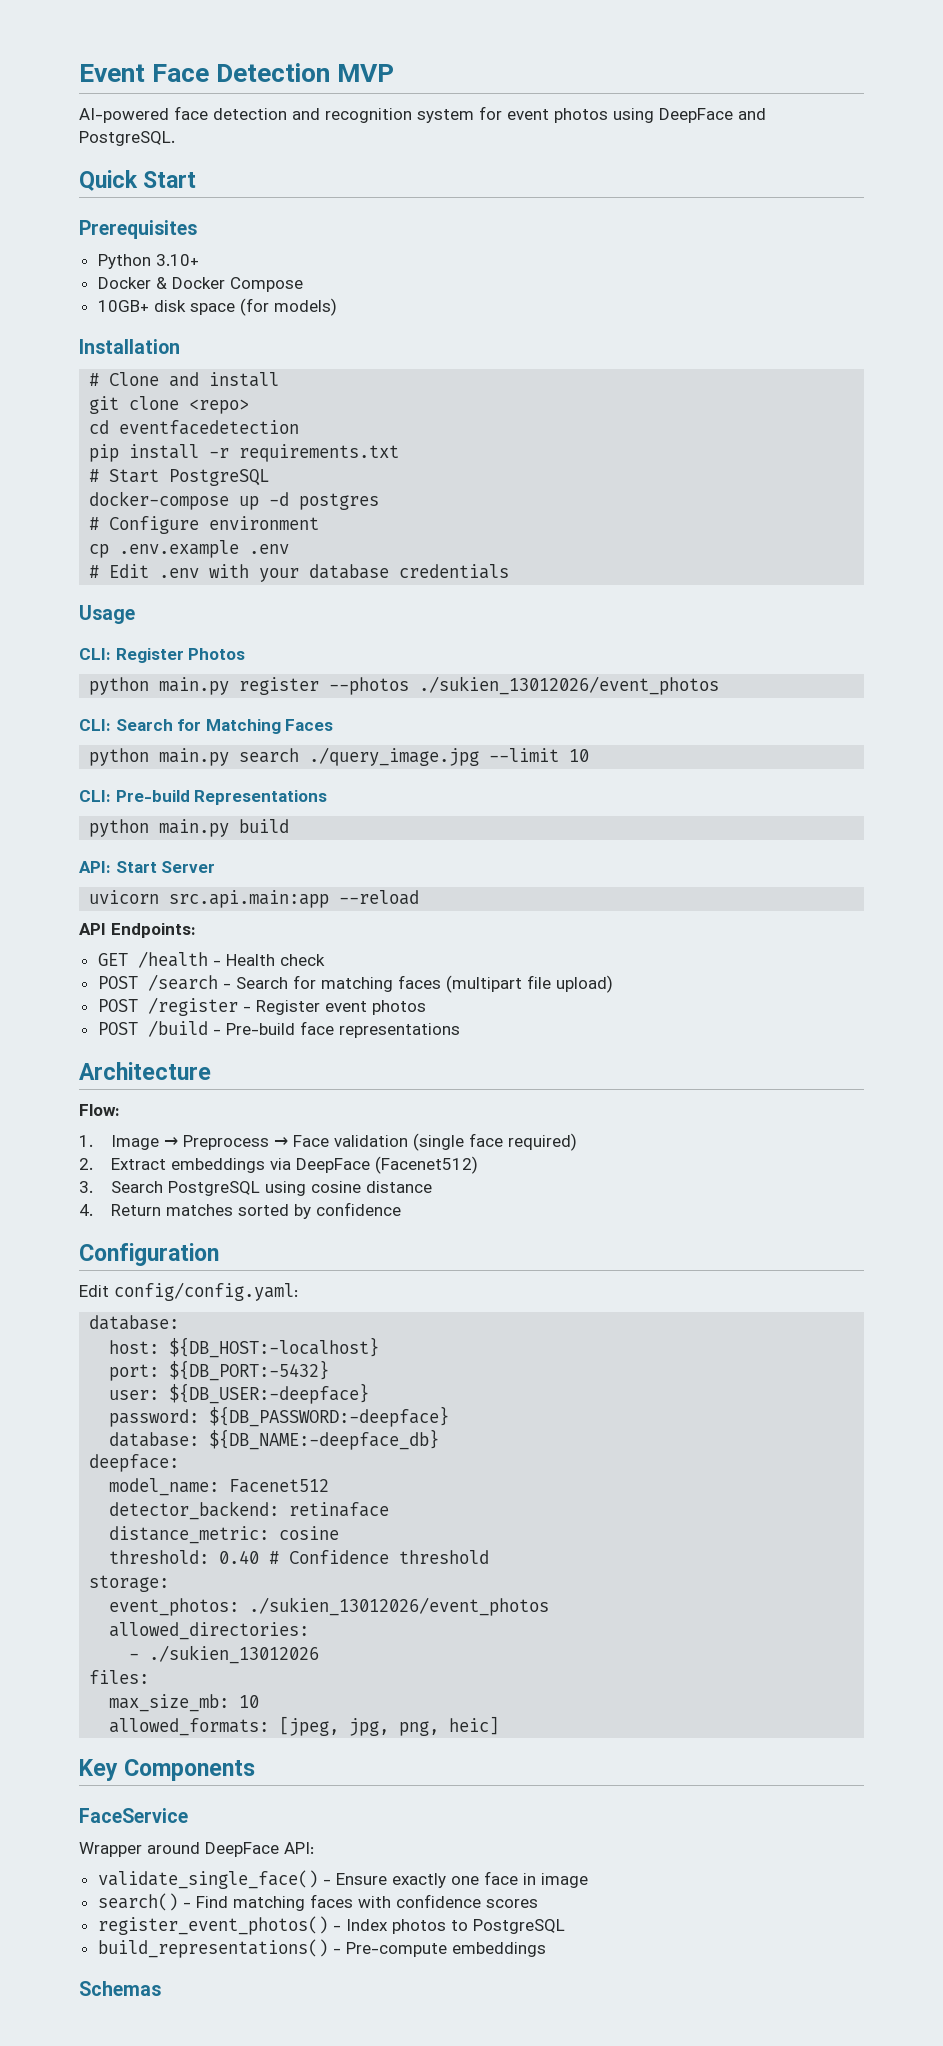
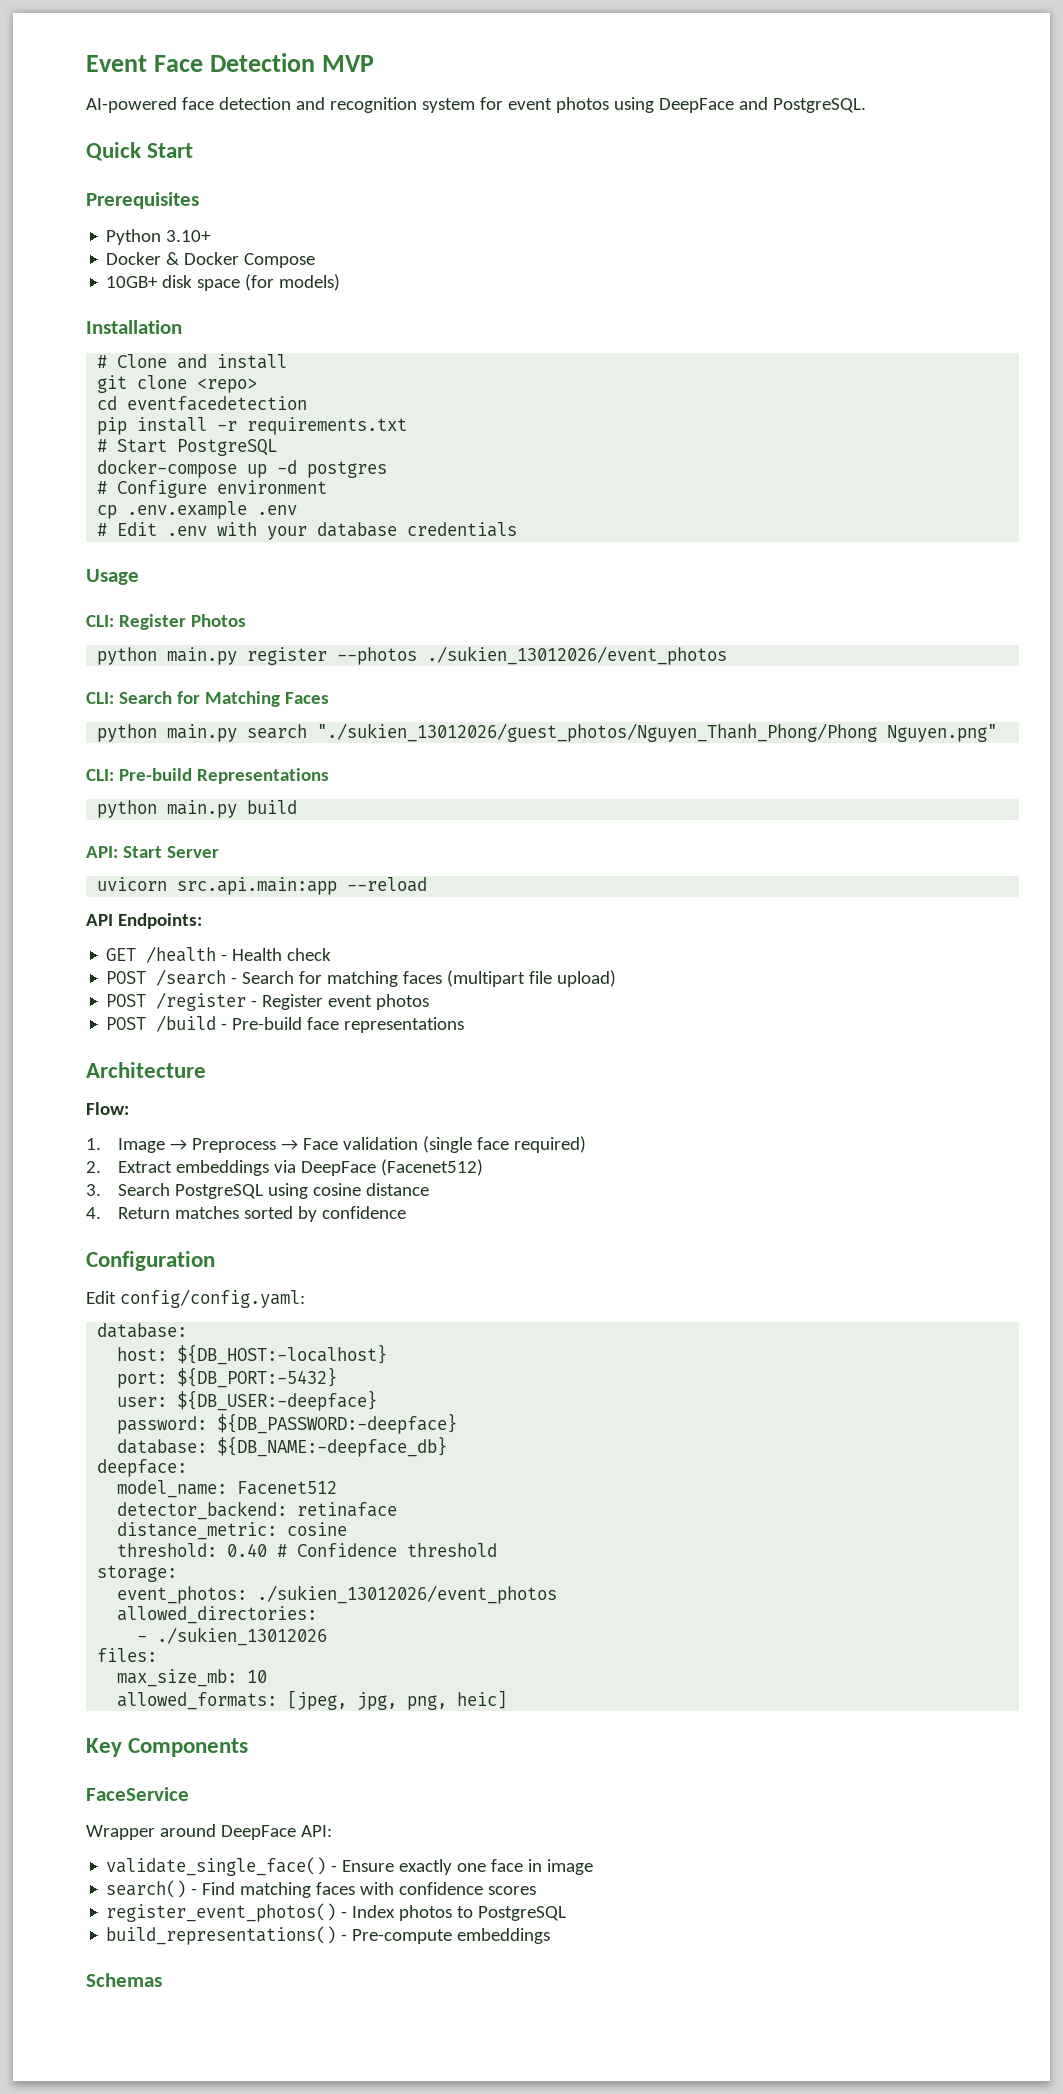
- python main.py search ./query_image.jpg --limit 10
+ python main.py search "./sukien_13012026/guest_photos/Nguyen_Thanh_Phong/Phong Nguyen.png"

